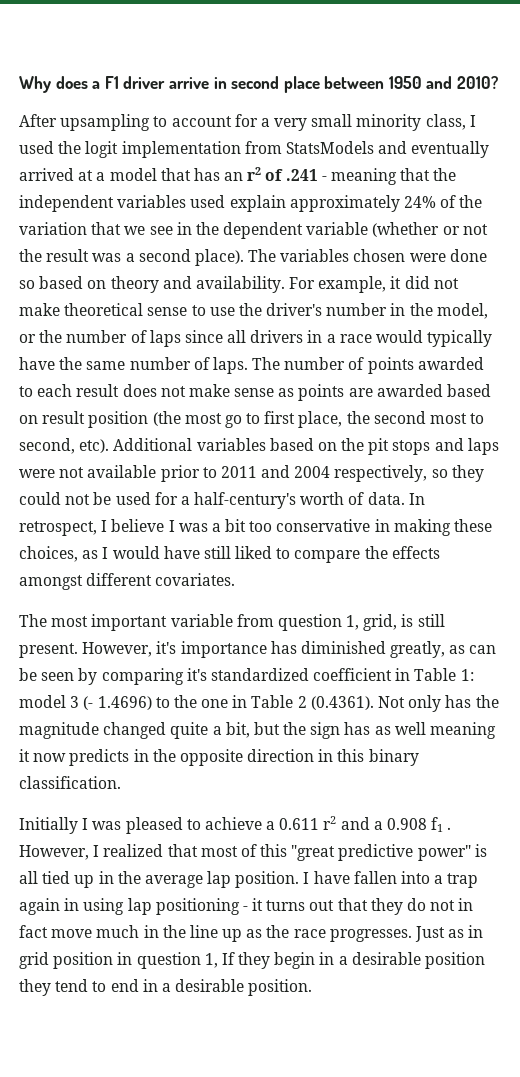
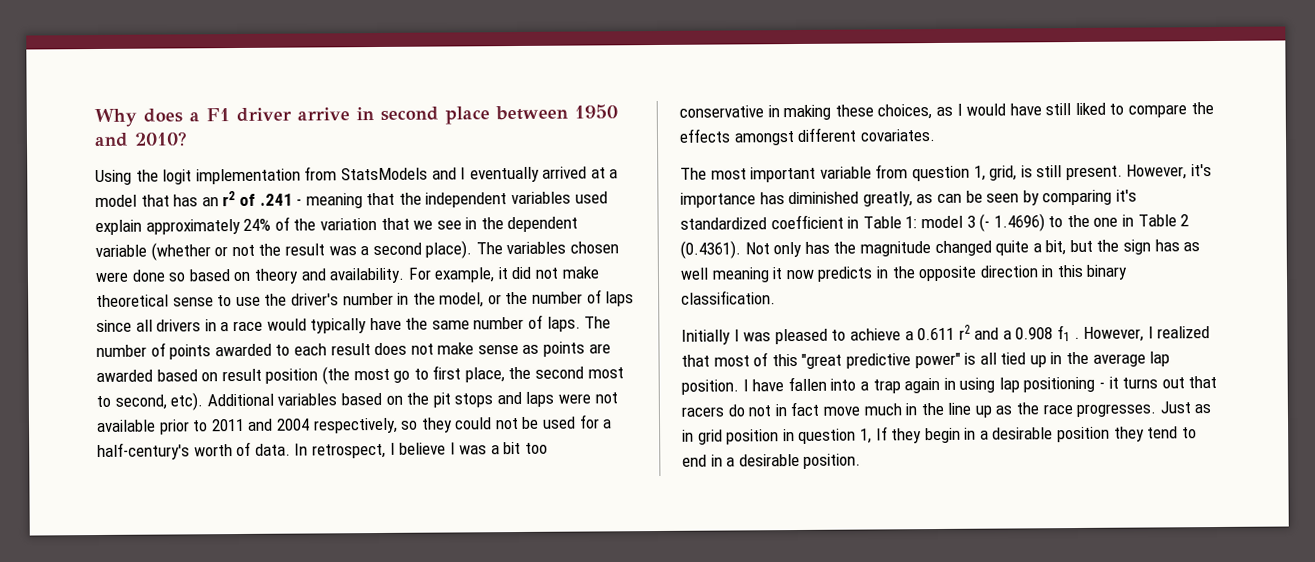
- After upsampling to account for a very small minority class, I used the logit implementation from StatsModels and eventually arrived at a model that has an r2 of .241 - meaning that the independent variables used explain approximately 24% of the variation that we see in the dependent variable (whether or not the result was a second place).
+ Using the logit implementation from StatsModels and I eventually arrived at a model that has an r2 of .241 - meaning that the independent variables used explain approximately 24% of the variation that we see in the dependent variable (whether or not the result was a second place).
- I have fallen into a trap again in using lap positioning - it turns out that they do not in fact move much in the line up as the race progresses.
+ I have fallen into a trap again in using lap positioning - it turns out that racers do not in fact move much in the line up as the race progresses.

